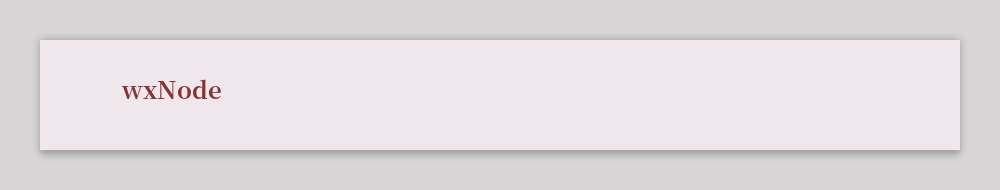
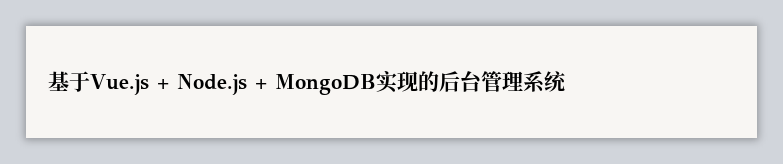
- wxNode
+ 基于Vue.js + Node.js + MongoDB实现的后台管理系统

